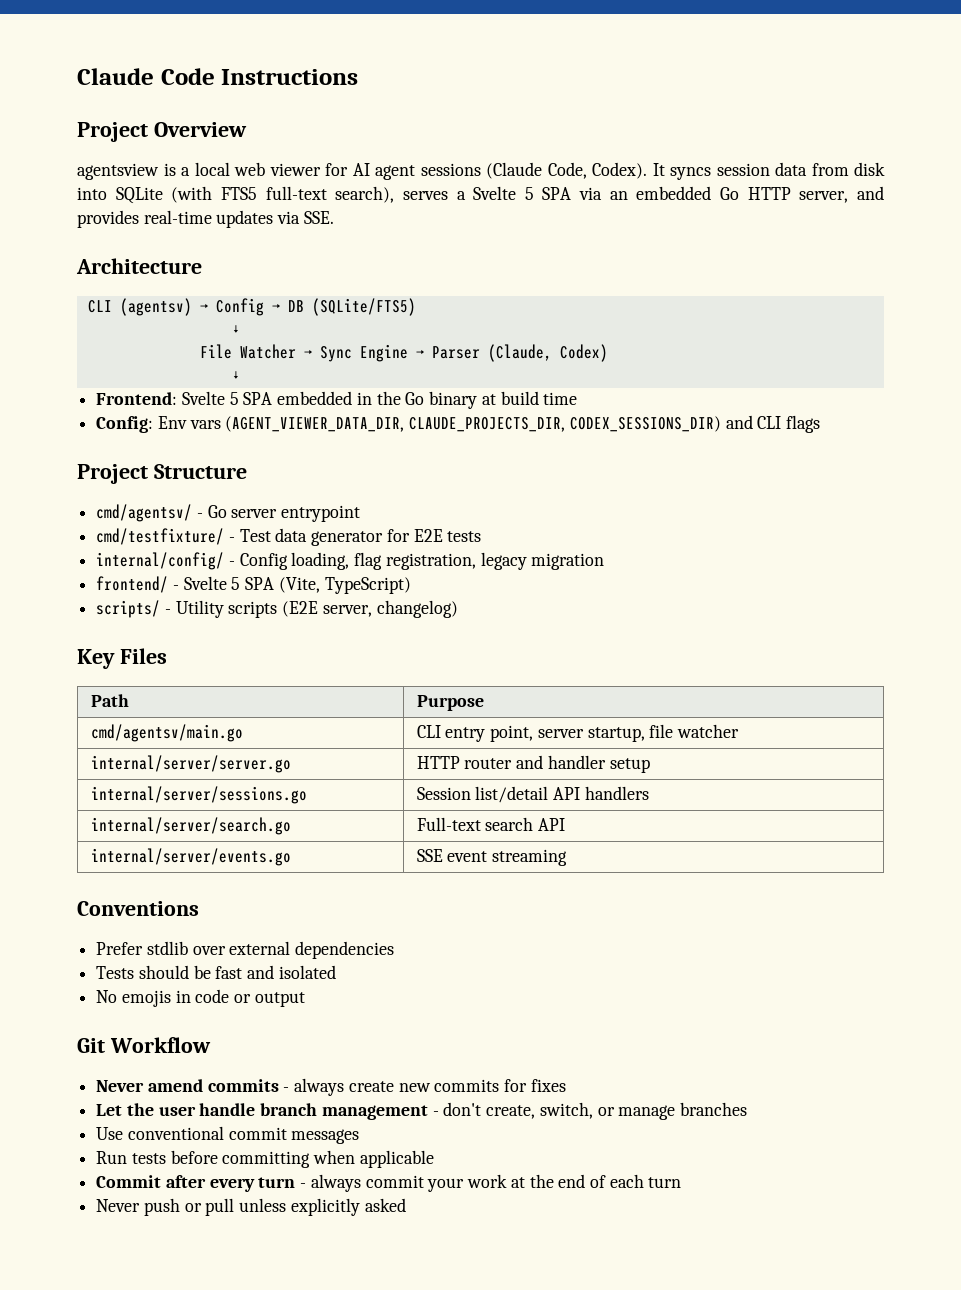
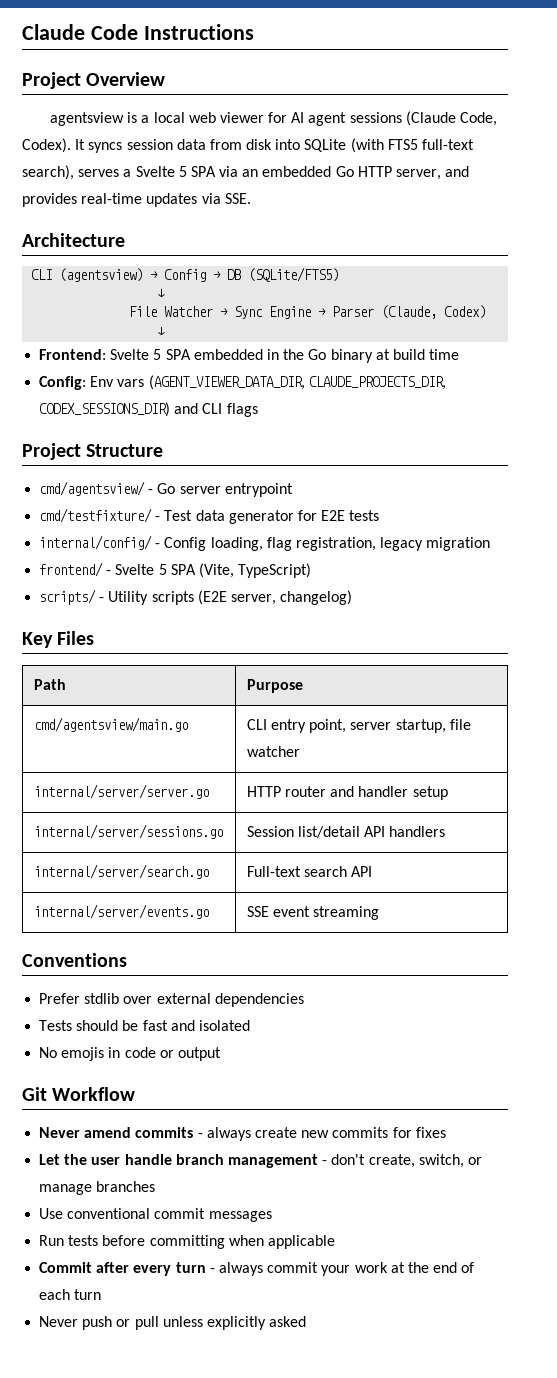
- CLI (agentsv) → Config → DB (SQLite/FTS5)
+ CLI (agentsview) → Config → DB (SQLite/FTS5)
- cmd/agentsv/ - Go server entrypoint
+ cmd/agentsview/ - Go server entrypoint
- cmd/agentsv/main.go | CLI entry point, server startup, file watcher
+ cmd/agentsview/main.go | CLI entry point, server startup, file watcher

